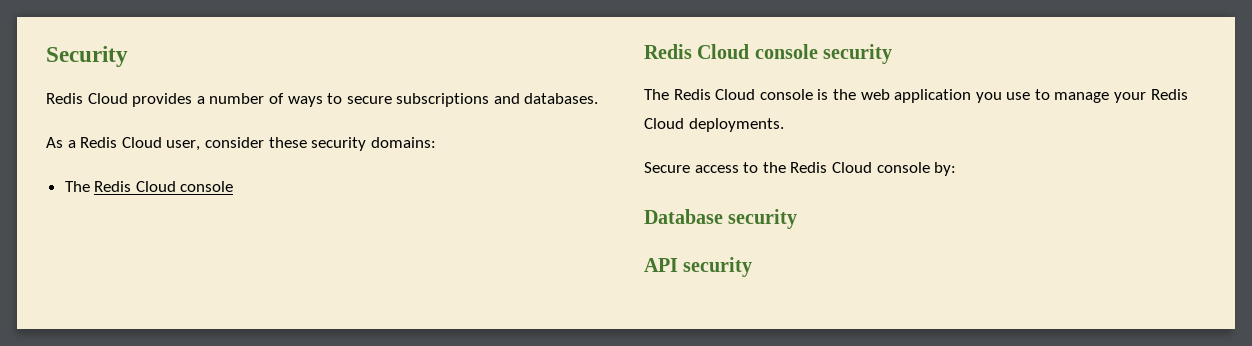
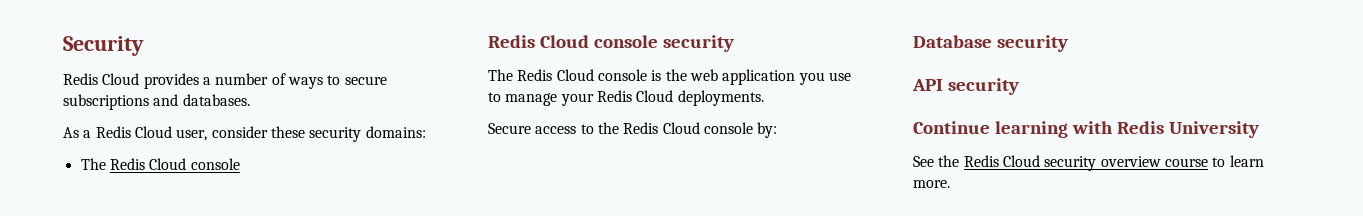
+ Continue learning with Redis University
+ See the Redis Cloud security overview course to learn more.

